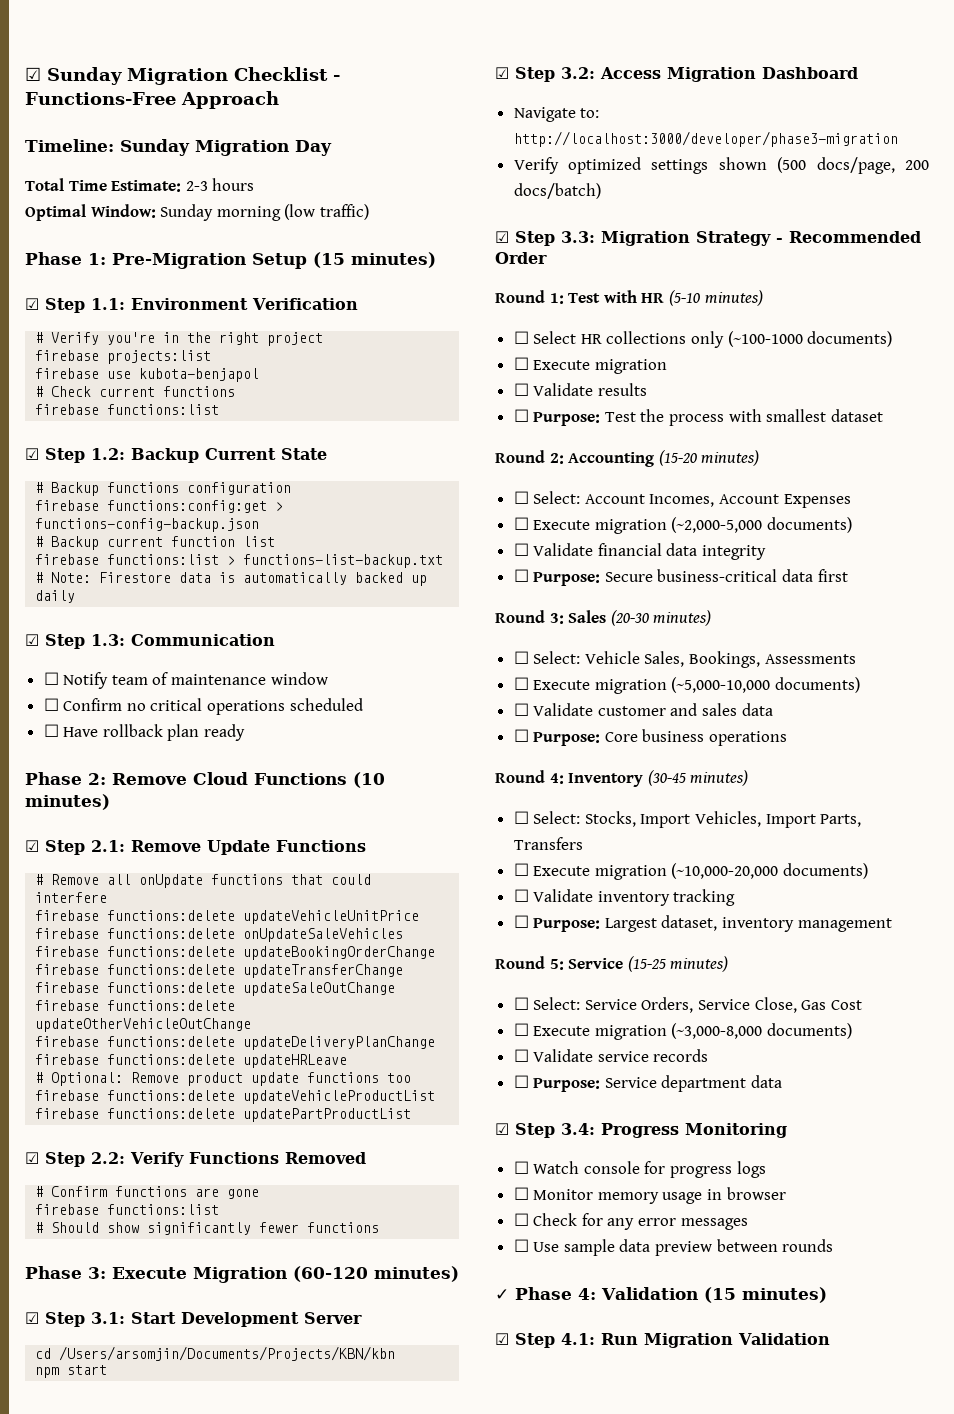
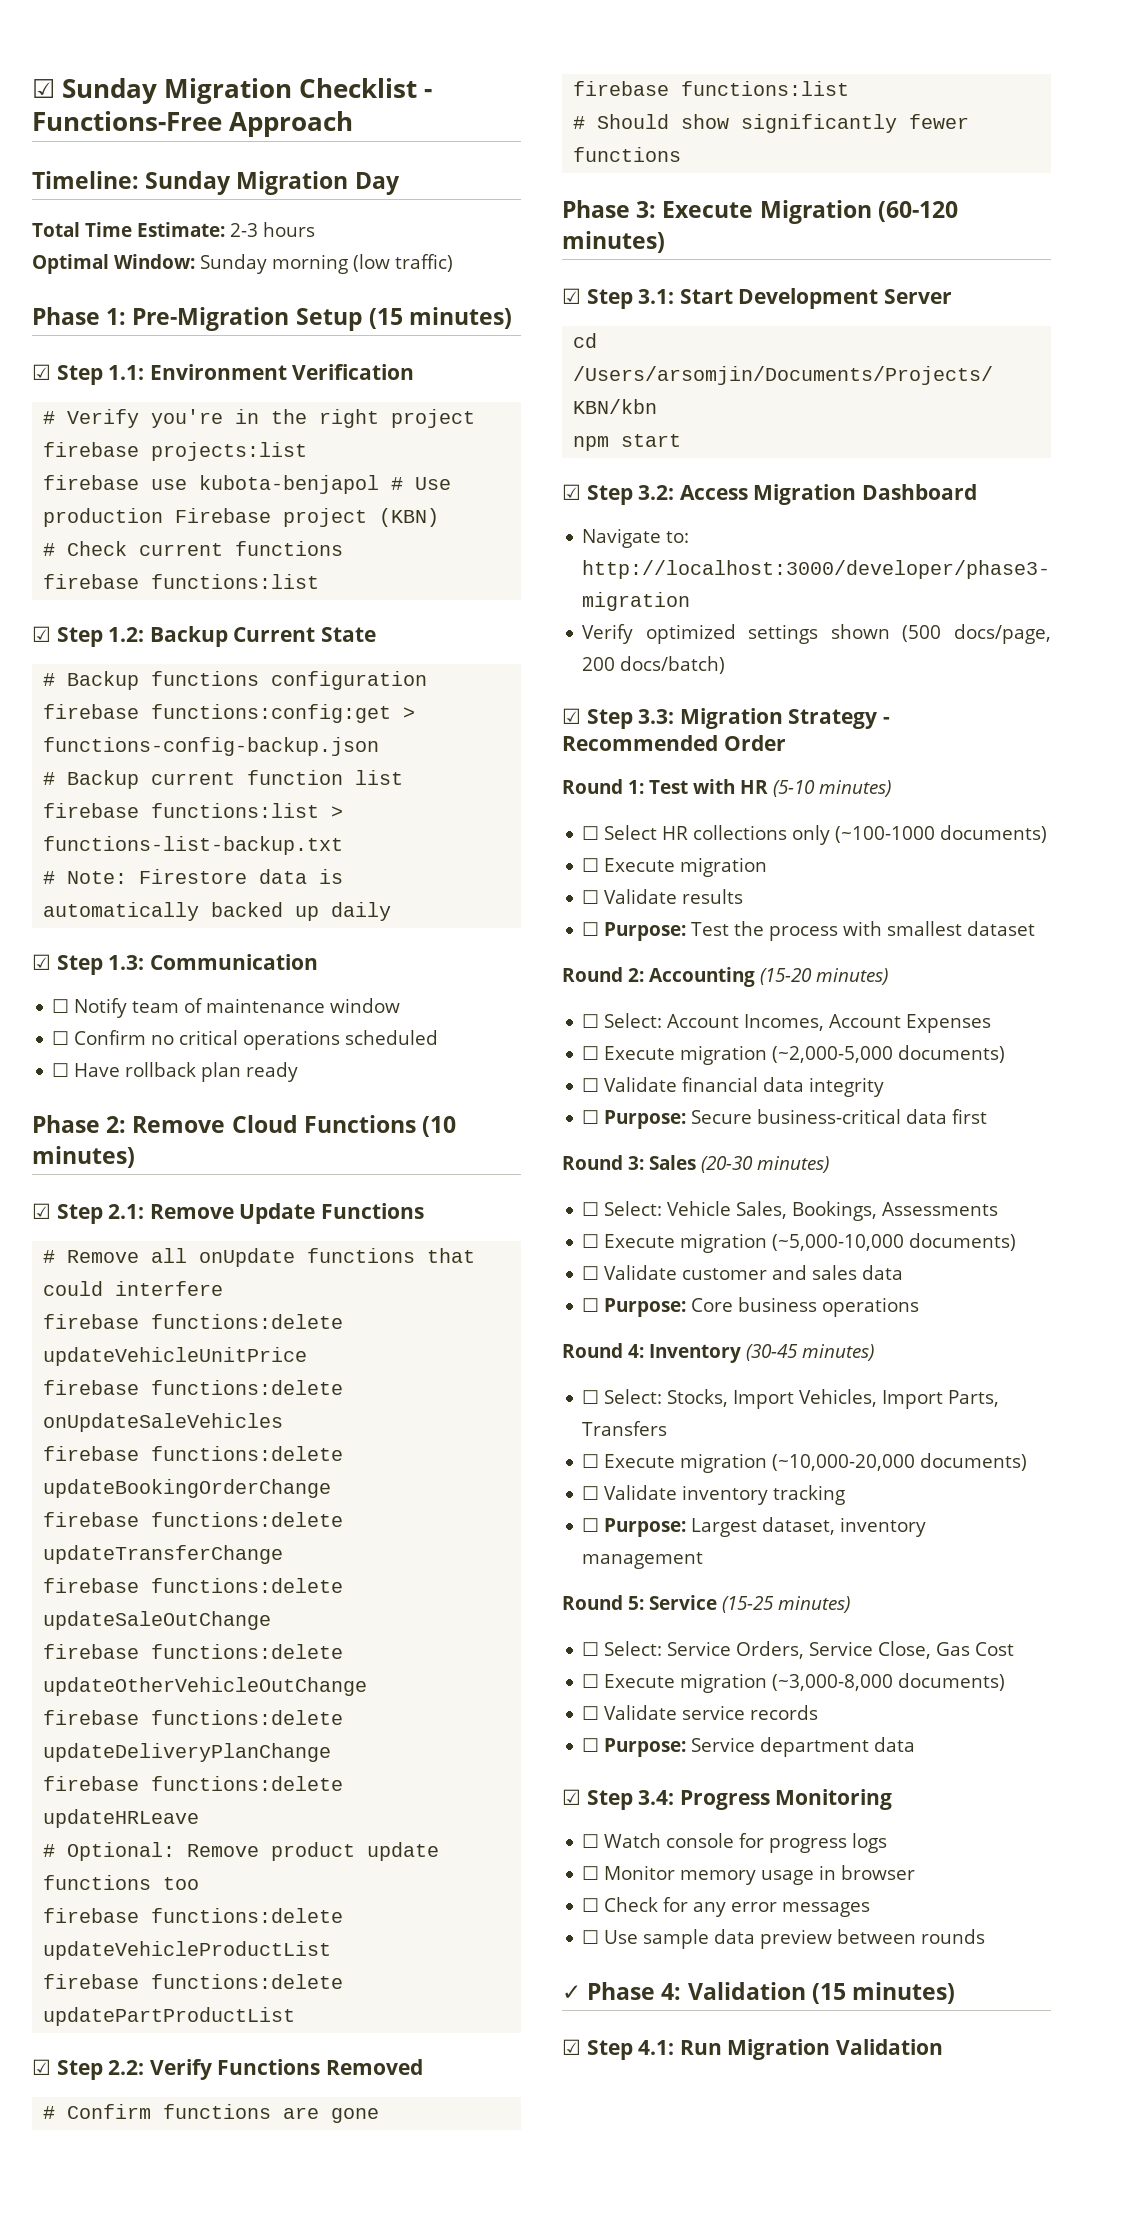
- firebase use kubota-benjapol
+ firebase use kubota-benjapol # Use production Firebase project (KBN)

